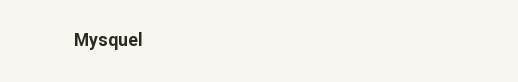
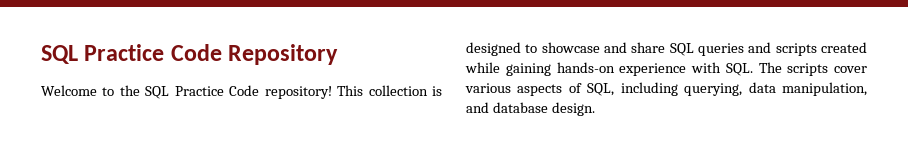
- Mysquel
+ SQL Practice Code Repository
+ Welcome to the SQL Practice Code repository! This collection is designed to showcase and share SQL queries and scripts created while gaining hands-on experience with SQL. The scripts cover various aspects of SQL, including querying, data manipulation, and database design.

